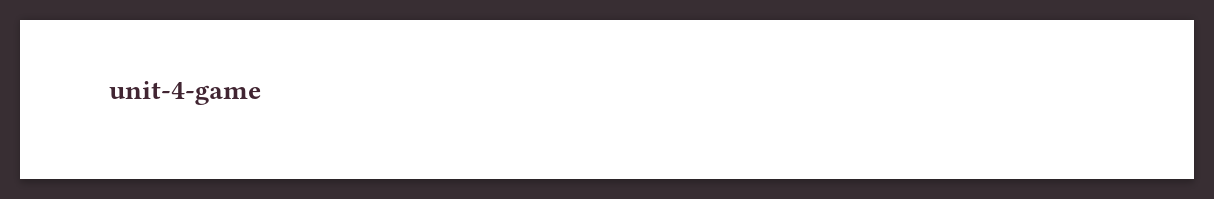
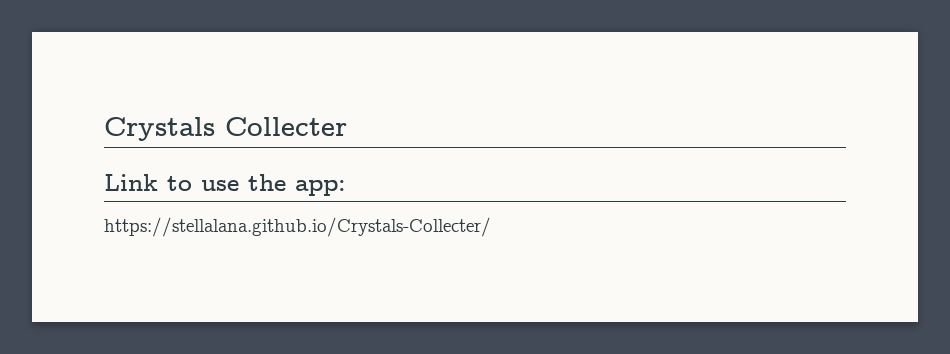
- unit-4-game
+ Crystals Collecter
+ Link to use the app:
+ https://stellalana.github.io/Crystals-Collecter/

